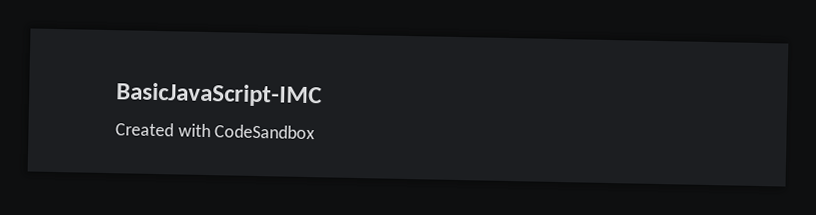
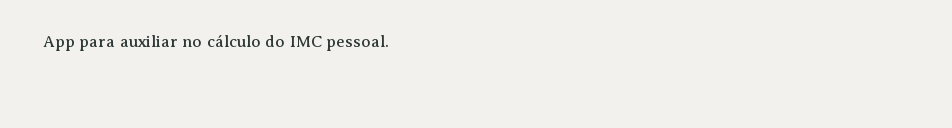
- BasicJavaScript-IMC
- Created with CodeSandbox
+ App para auxiliar no cálculo do IMC pessoal.

